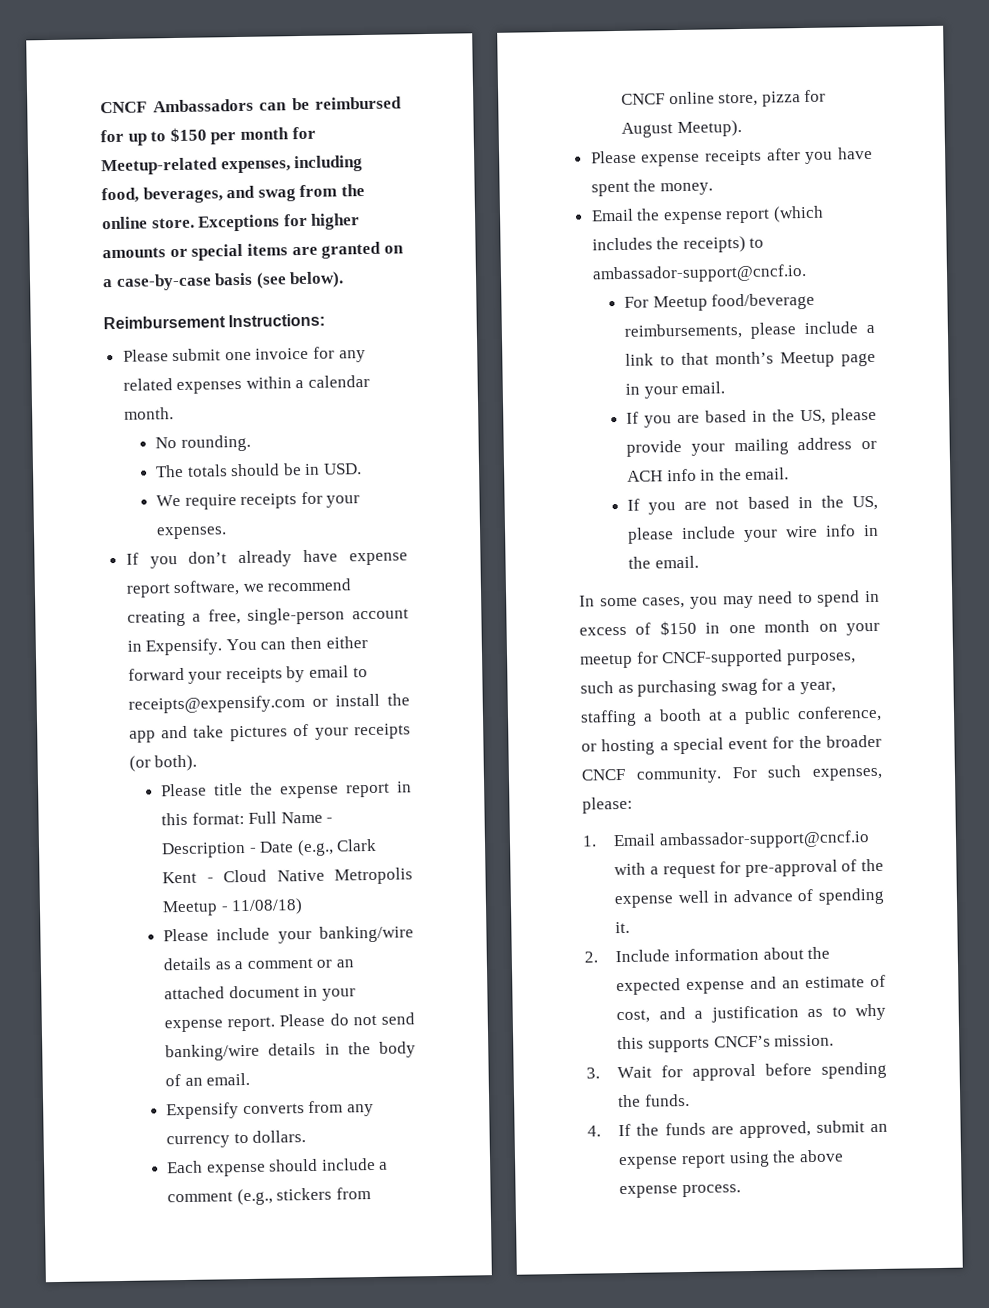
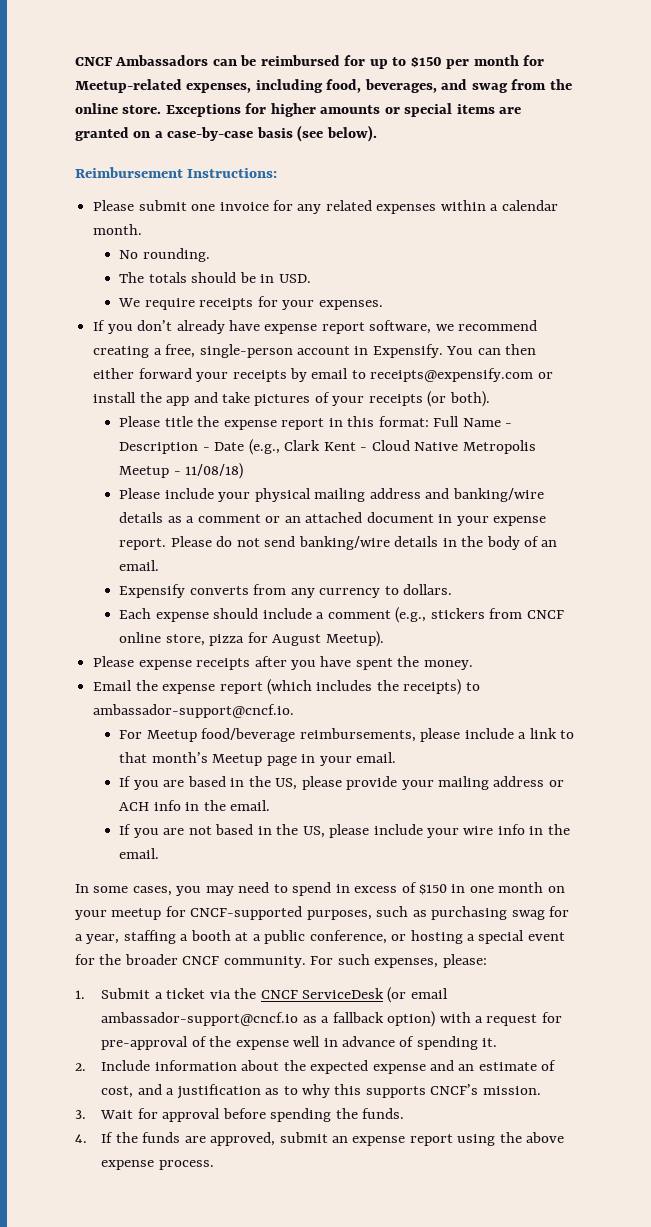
- Please include your banking/wire details as a comment or an attached document in your expense report.
+ Please include your physical mailing address and banking/wire details as a comment or an attached document in your expense report.
- 1. Email ambassador-support@cncf.io with a request for pre-approval of the expense well in advance of spending it.
+ 1. Submit a ticket via the CNCF ServiceDesk (or email ambassador-support@cncf.io as a fallback option) with a request for pre-approval of the expense well in advance of spending it.

